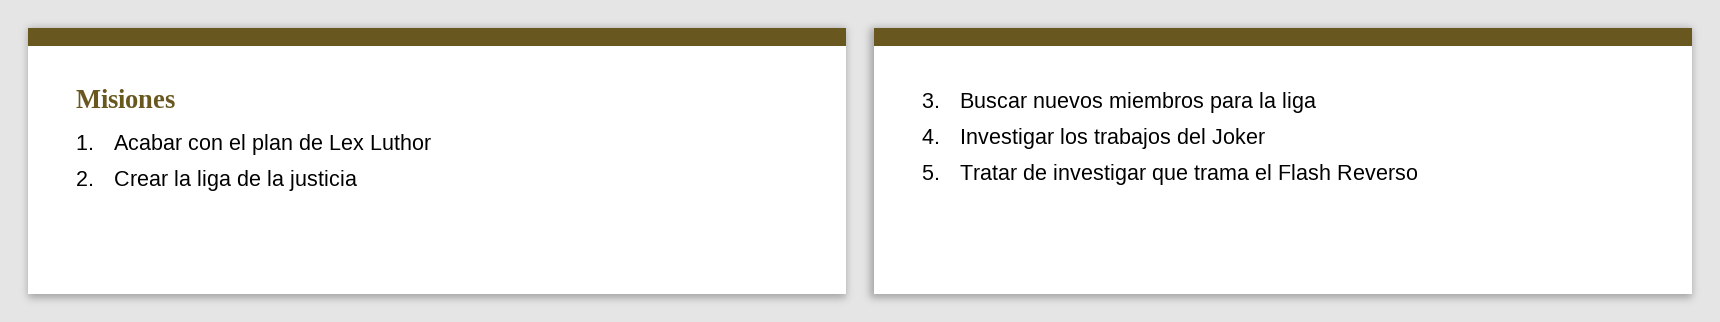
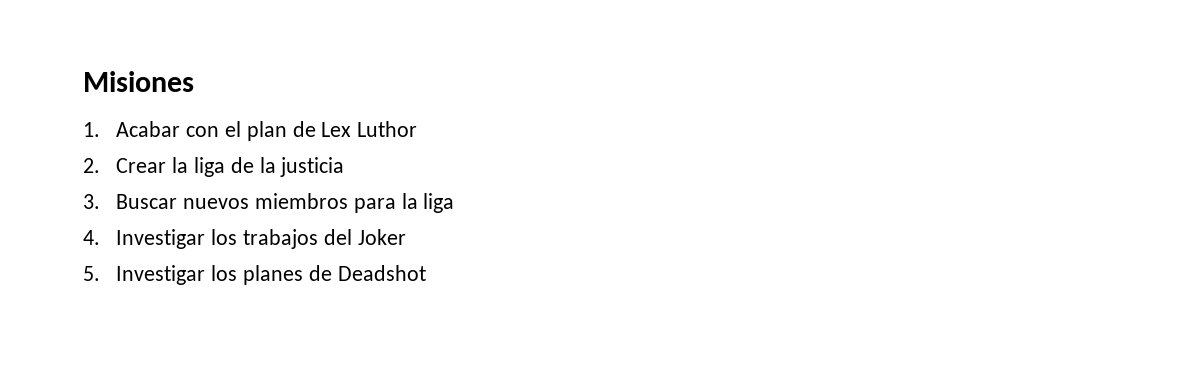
- 5. Tratar de investigar que trama el Flash Reverso
+ 5. Investigar los planes de Deadshot

